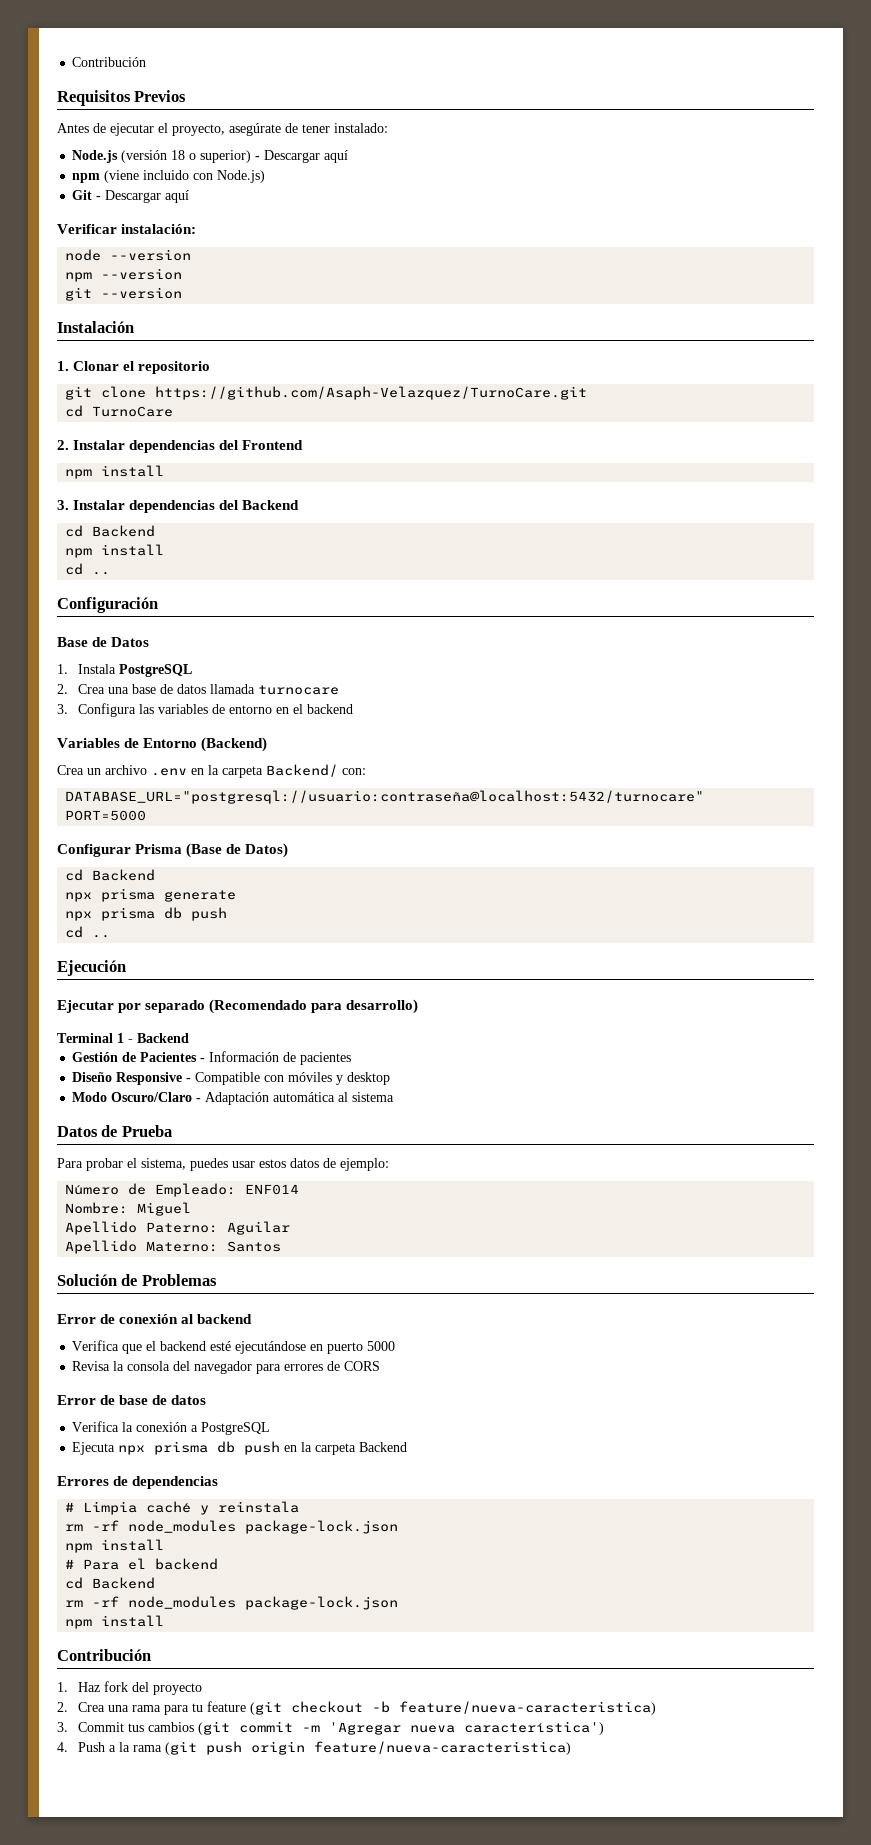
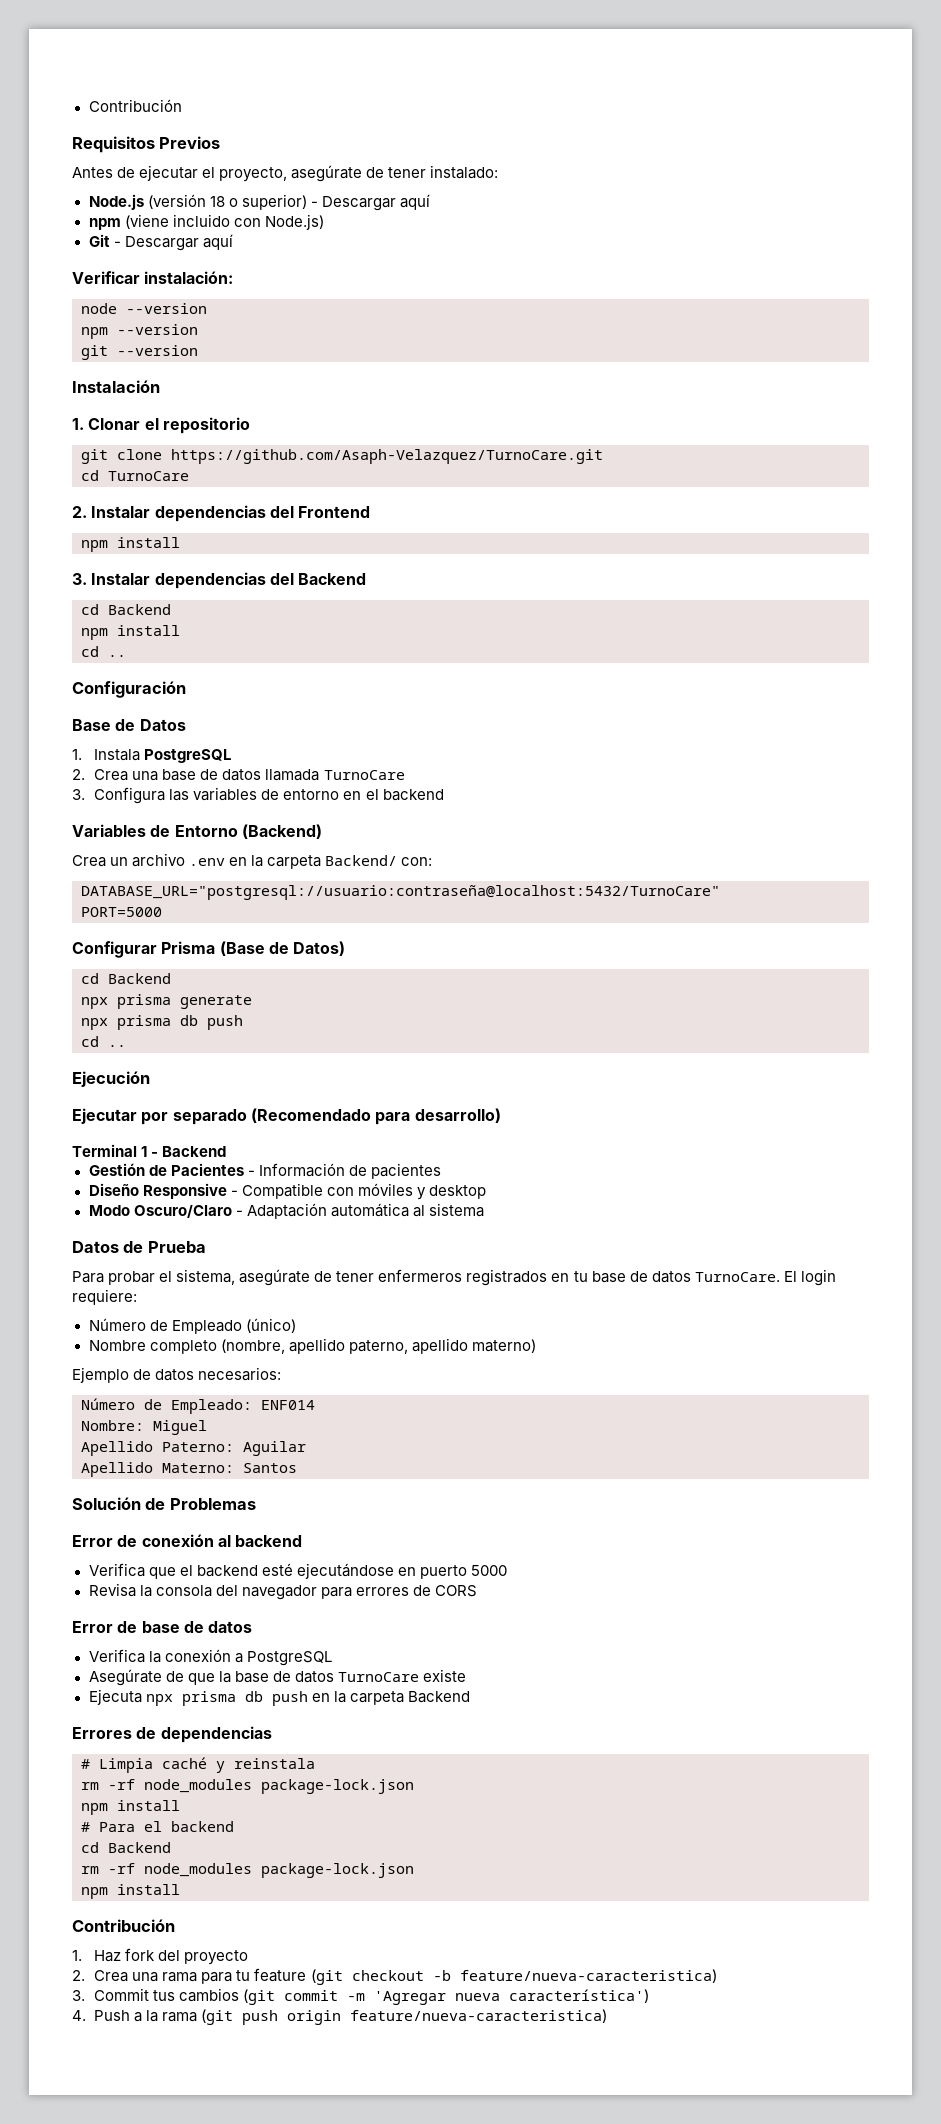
- 2. Crea una base de datos llamada turnocare
+ 2. Crea una base de datos llamada TurnoCare
- DATABASE_URL="postgresql://usuario:contraseña@localhost:5432/turnocare"
+ DATABASE_URL="postgresql://usuario:contraseña@localhost:5432/TurnoCare"
- Para probar el sistema, puedes usar estos datos de ejemplo:
+ Para probar el sistema, asegúrate de tener enfermeros registrados en tu base de datos TurnoCare. El login requiere:
+ Número de Empleado (único)
+ Nombre completo (nombre, apellido paterno, apellido materno)
+ Ejemplo de datos necesarios:
+ Asegúrate de que la base de datos TurnoCare existe

